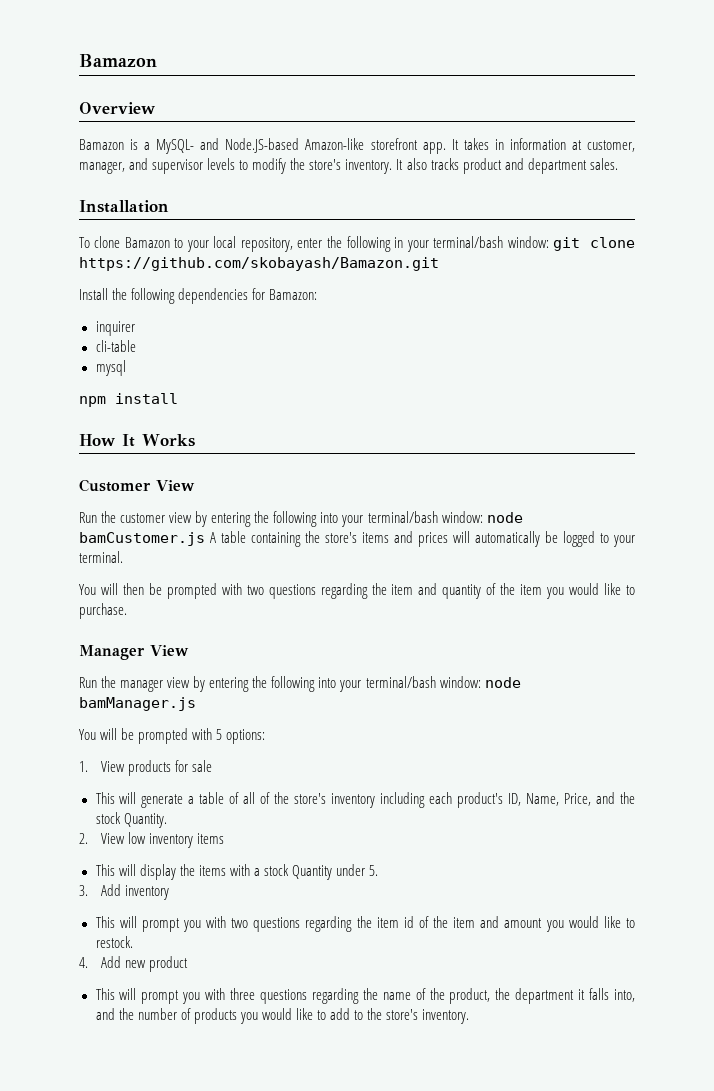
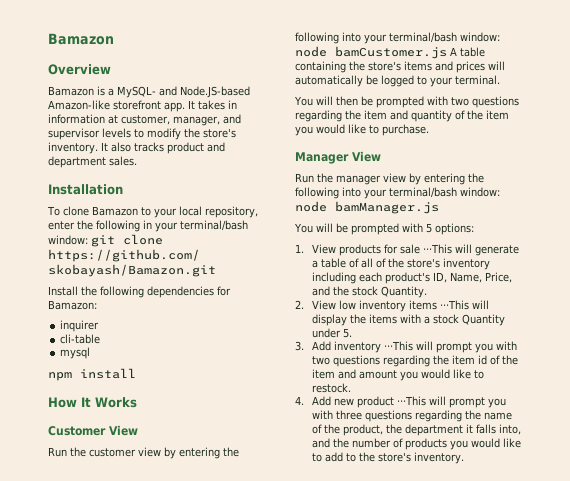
- 1. View products for sale
- This will generate a table of all of the store's inventory including each product's ID, Name, Price, and the stock Quantity.
+ 1. View products for sale ⋅⋅⋅This will generate a table of all of the store's inventory including each product's ID, Name, Price, and the stock Quantity.
- 2. View low inventory items
- This will display the items with a stock Quantity under 5.
+ 2. View low inventory items ⋅⋅⋅This will display the items with a stock Quantity under 5.
- 3. Add inventory
- This will prompt you with two questions regarding the item id of the item and amount you would like to restock.
+ 3. Add inventory ⋅⋅⋅This will prompt you with two questions regarding the item id of the item and amount you would like to restock.
- 4. Add new product
- This will prompt you with three questions regarding the name of the product, the department it falls into, and the number of products you would like to add to the store's inventory.
+ 4. Add new product ⋅⋅⋅This will prompt you with three questions regarding the name of the product, the department it falls into, and the number of products you would like to add to the store's inventory.

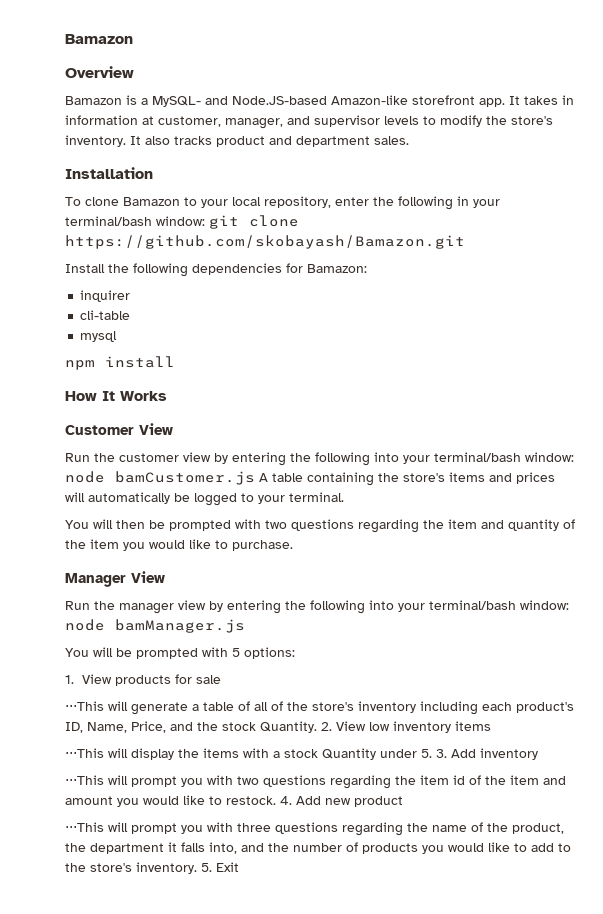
- 1. View products for sale ⋅⋅⋅This will generate a table of all of the store's inventory including each product's ID, Name, Price, and the stock Quantity.
- 2. View low inventory items ⋅⋅⋅This will display the items with a stock Quantity under 5.
- 3. Add inventory ⋅⋅⋅This will prompt you with two questions regarding the item id of the item and amount you would like to restock.
- 4. Add new product ⋅⋅⋅This will prompt you with three questions regarding the name of the product, the department it falls into, and the number of products you would like to add to the store's inventory.
+ 1. View products for sale
+ ⋅⋅⋅This will generate a table of all of the store's inventory including each product's ID, Name, Price, and the stock Quantity. 2. View low inventory items
+ ⋅⋅⋅This will display the items with a stock Quantity under 5. 3. Add inventory
+ ⋅⋅⋅This will prompt you with two questions regarding the item id of the item and amount you would like to restock. 4. Add new product
+ ⋅⋅⋅This will prompt you with three questions regarding the name of the product, the department it falls into, and the number of products you would like to add to the store's inventory.
+ 5. Exit

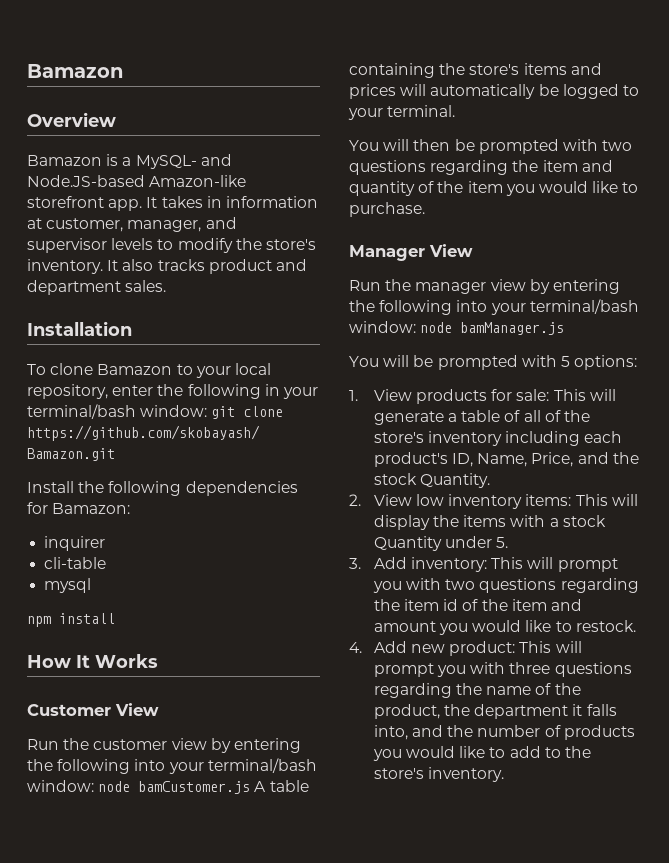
- 1. View products for sale
- ⋅⋅⋅This will generate a table of all of the store's inventory including each product's ID, Name, Price, and the stock Quantity. 2. View low inventory items
- ⋅⋅⋅This will display the items with a stock Quantity under 5. 3. Add inventory
- ⋅⋅⋅This will prompt you with two questions regarding the item id of the item and amount you would like to restock. 4. Add new product
- ⋅⋅⋅This will prompt you with three questions regarding the name of the product, the department it falls into, and the number of products you would like to add to the store's inventory. 5. Exit
+ 1. View products for sale: This will generate a table of all of the store's inventory including each product's ID, Name, Price, and the stock Quantity.
+ 2. View low inventory items: This will display the items with a stock Quantity under 5.
+ 3. Add inventory: This will prompt you with two questions regarding the item id of the item and amount you would like to restock.
+ 4. Add new product: This will prompt you with three questions regarding the name of the product, the department it falls into, and the number of products you would like to add to the store's inventory.

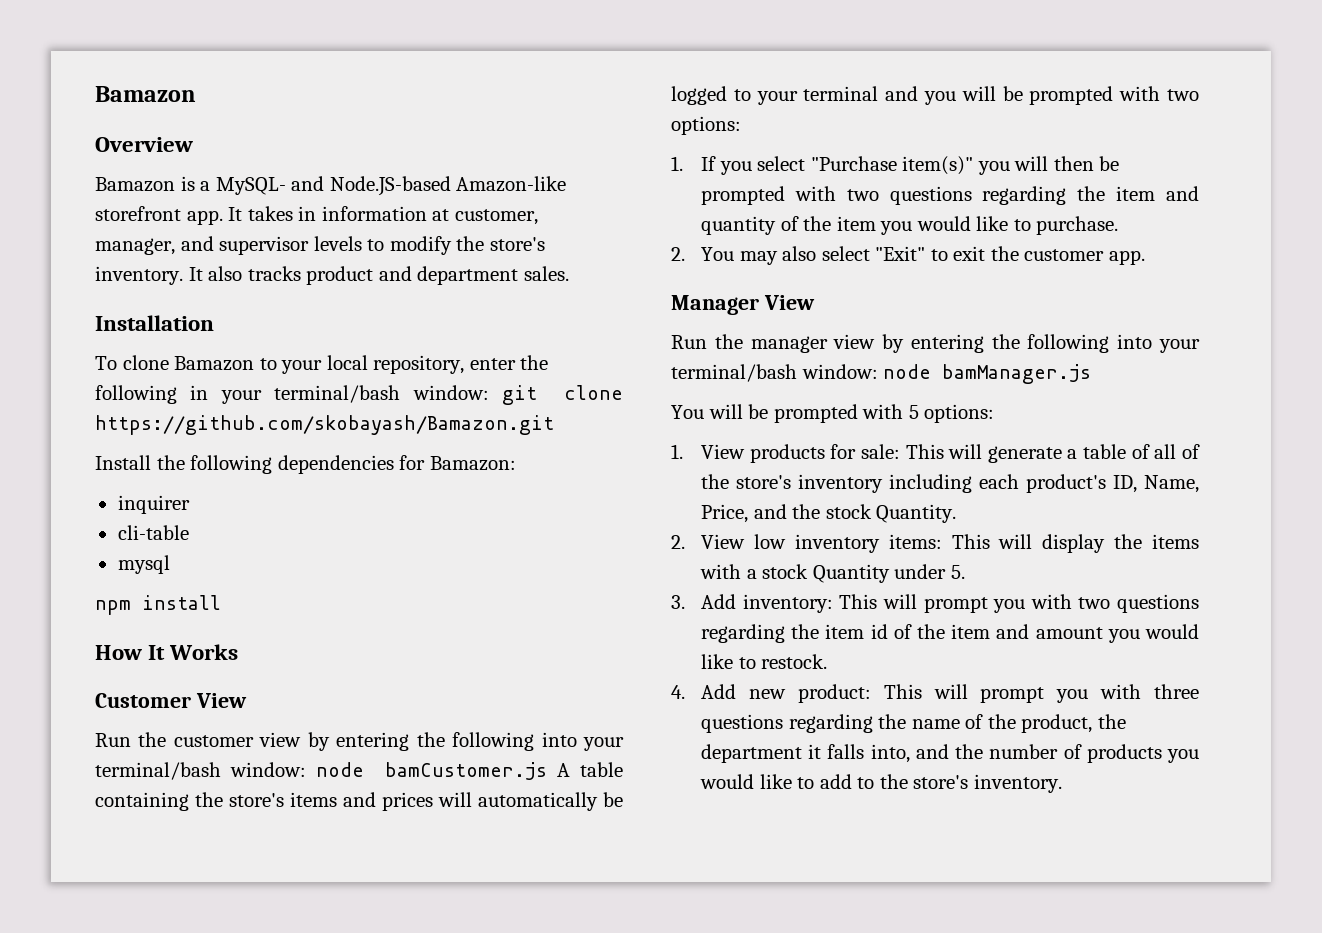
- Run the customer view by entering the following into your terminal/bash window: node bamCustomer.js A table containing the store's items and prices will automatically be logged to your terminal.
- You will then be prompted with two questions regarding the item and quantity of the item you would like to purchase.
+ Run the customer view by entering the following into your terminal/bash window: node bamCustomer.js A table containing the store's items and prices will automatically be logged to your terminal and you will be prompted with two options:
+ 1. If you select "Purchase item(s)" you will then be prompted with two questions regarding the item and quantity of the item you would like to purchase.
+ 2. You may also select "Exit" to exit the customer app.

